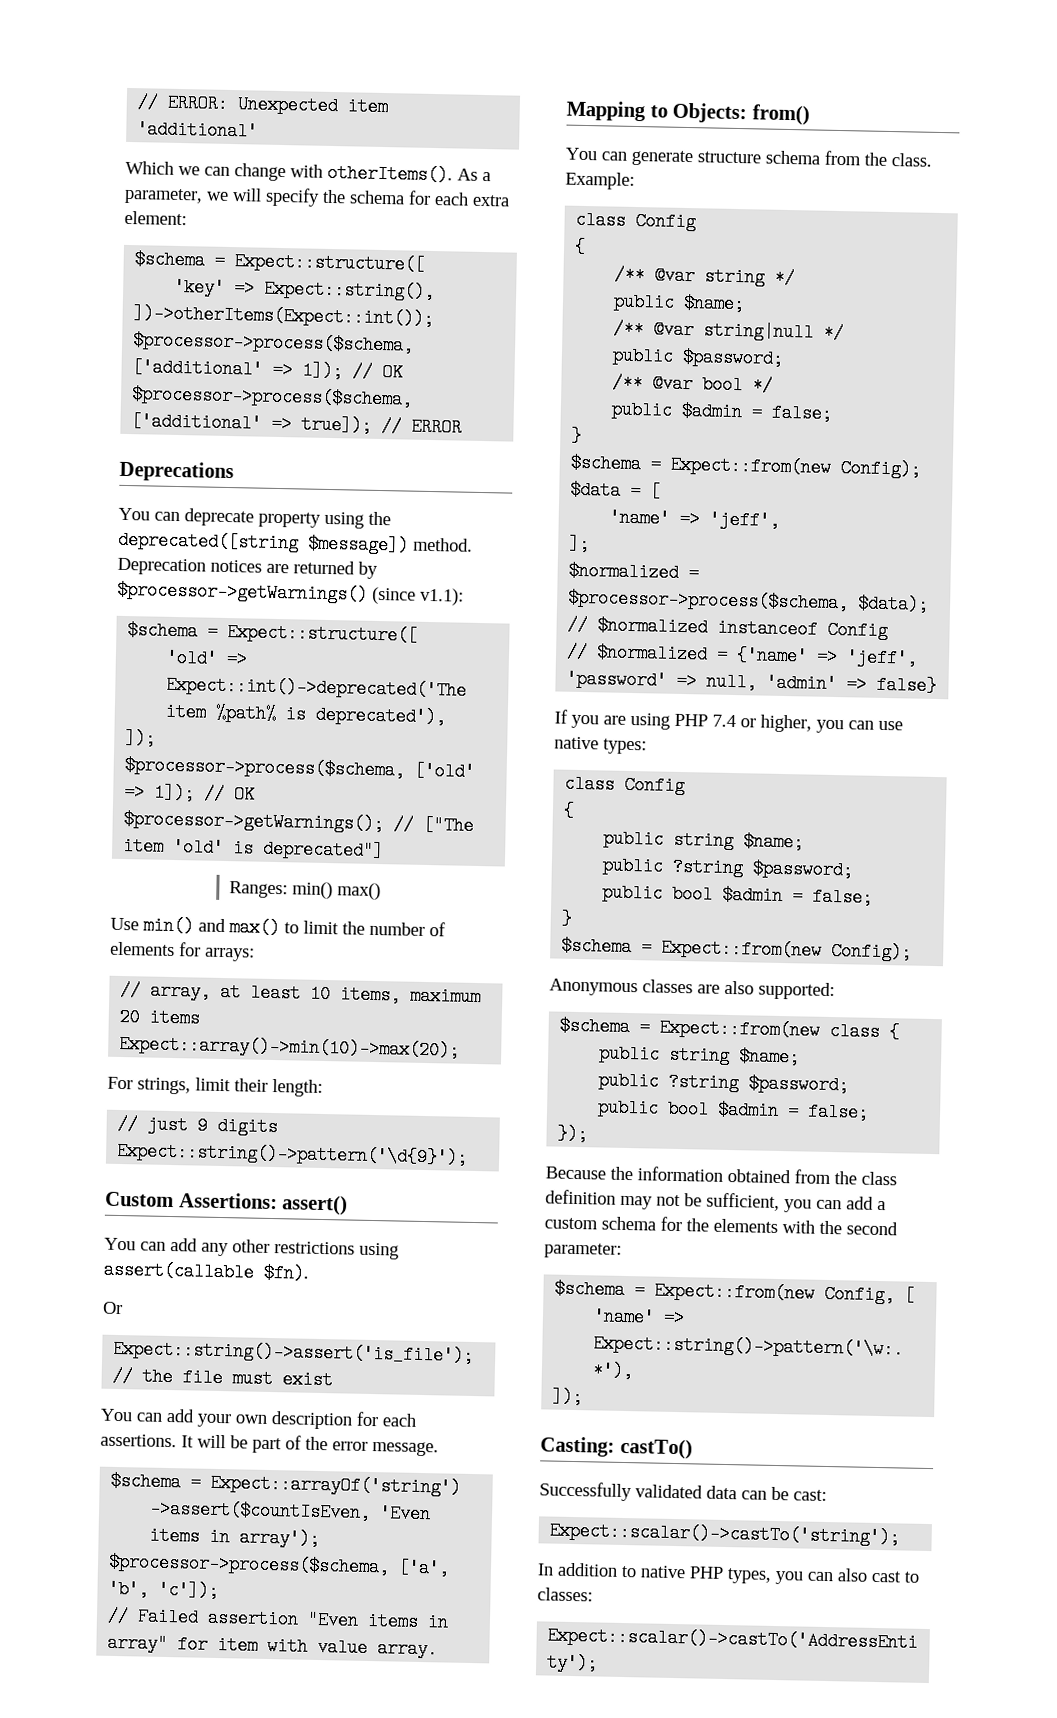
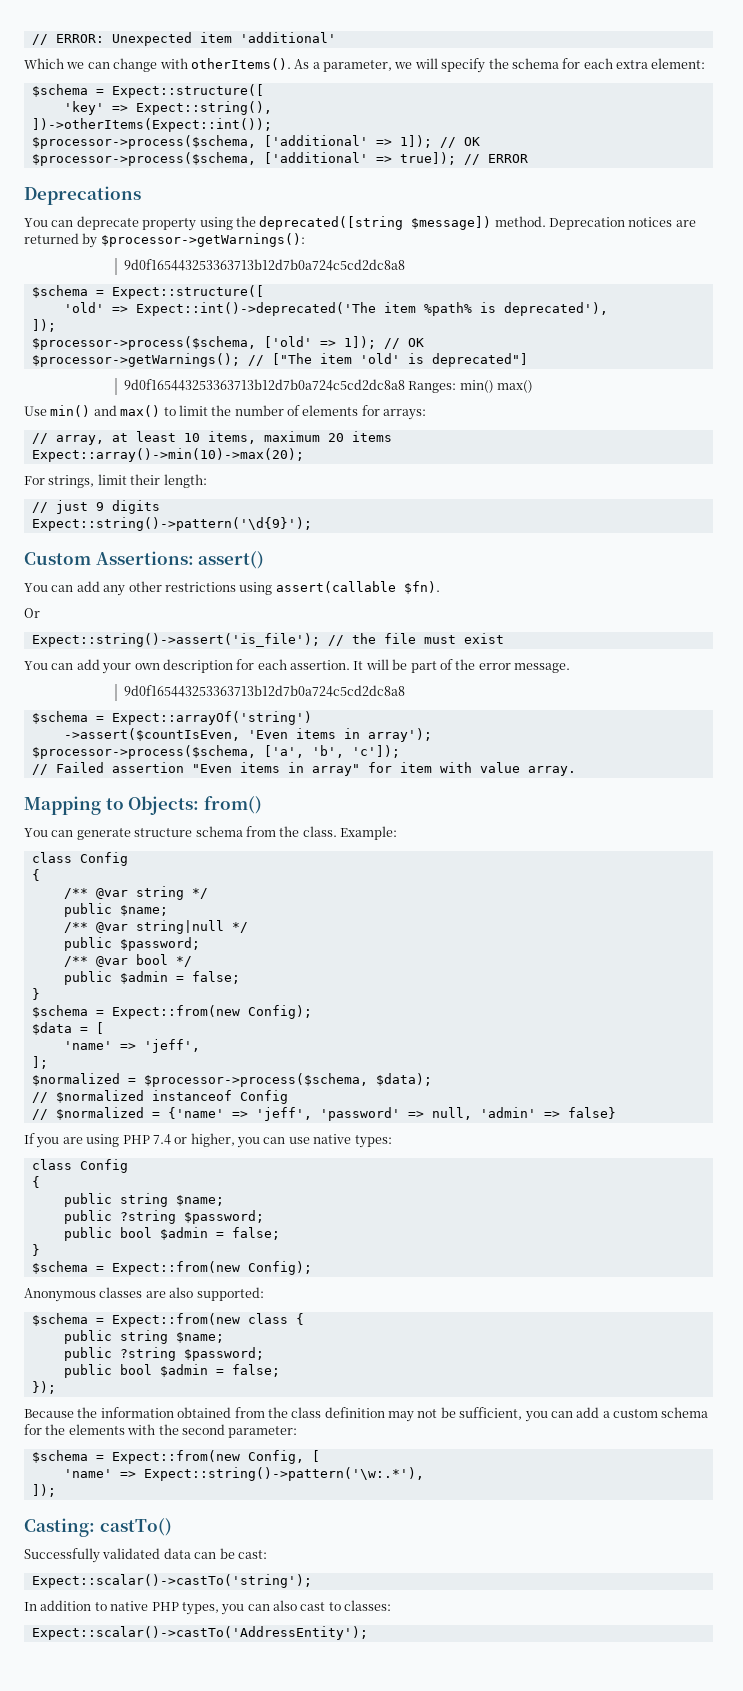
- Deprecation notices are returned by $processor->getWarnings() (since v1.1):
+ Deprecation notices are returned by $processor->getWarnings():
+ 9d0f165443253363713b12d7b0a724c5cd2dc8a8
- Ranges: min() max()
+ 9d0f165443253363713b12d7b0a724c5cd2dc8a8 Ranges: min() max()
- You can add your own description for each assertions.
+ You can add your own description for each assertion.
  It will be part of the error message.
+ 9d0f165443253363713b12d7b0a724c5cd2dc8a8

